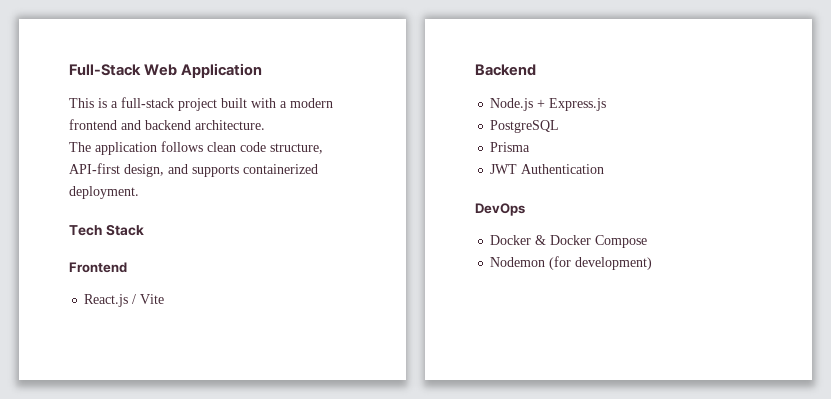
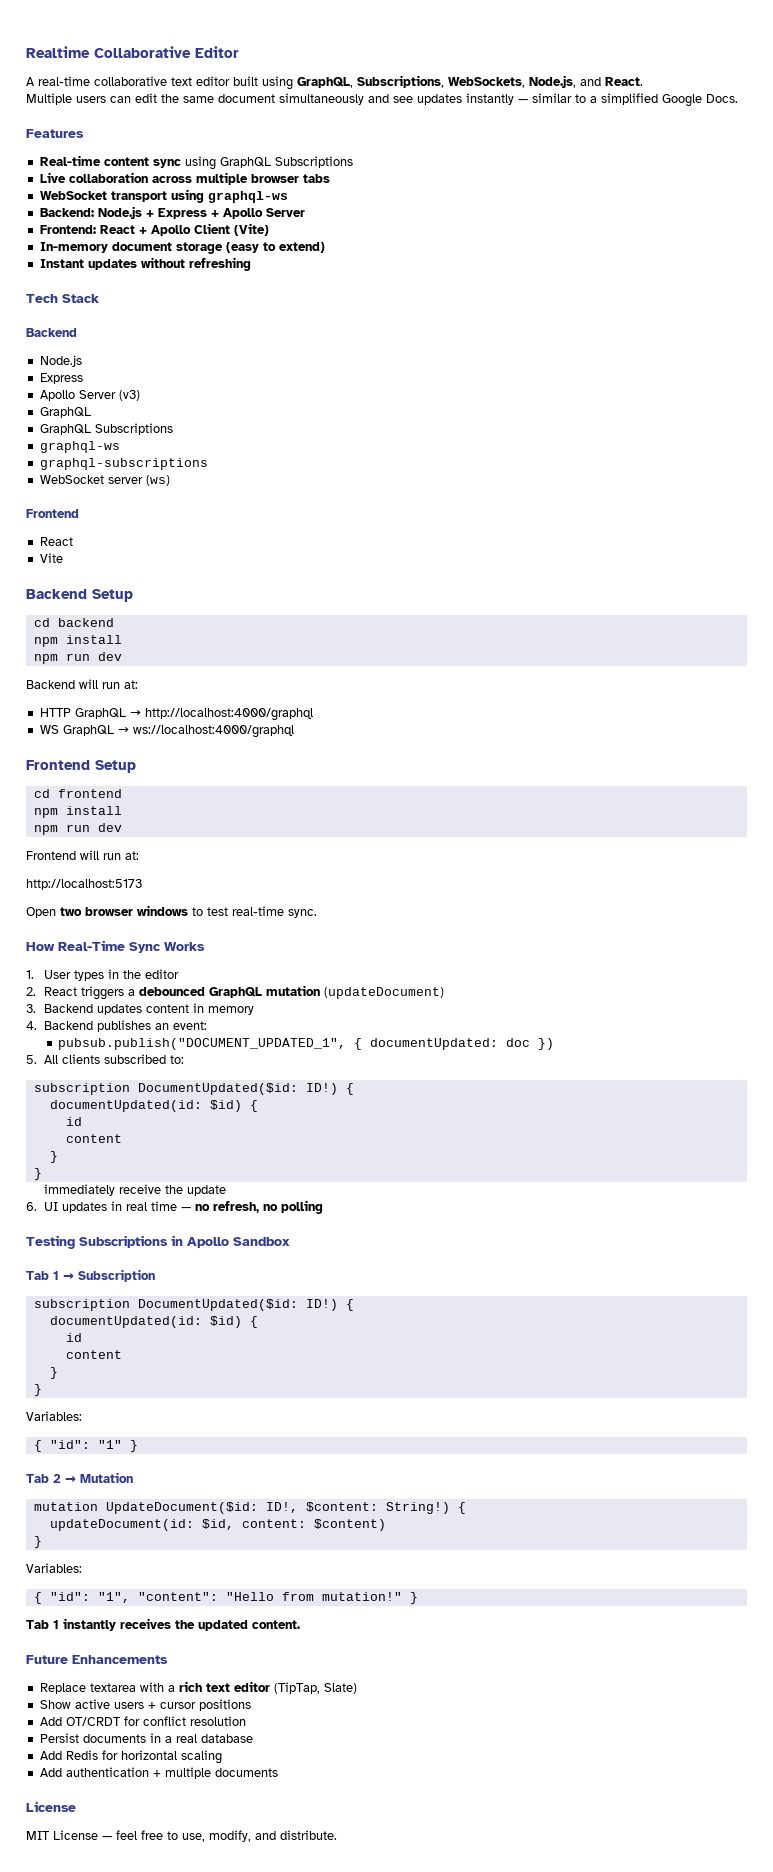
- Full-Stack Web Application
- This is a full-stack project built with a modern frontend and backend architecture.
- The application follows clean code structure, API-first design, and supports containerized deployment.
+ Realtime Collaborative Editor
+ A real-time collaborative text editor built using GraphQL, Subscriptions, WebSockets, Node.js, and React.
+ Multiple users can edit the same document simultaneously and see updates instantly — similar to a simplified Google Docs.
+ Features
+ Real-time content sync using GraphQL Subscriptions
+ Live collaboration across multiple browser tabs
+ WebSocket transport using graphql-ws
+ Backend: Node.js + Express + Apollo Server
+ Frontend: React + Apollo Client (Vite)
+ In-memory document storage (easy to extend)
+ Instant updates without refreshing
  Tech Stack
+ Backend
+ Node.js
+ Express
+ Apollo Server (v3)
+ GraphQL
+ GraphQL Subscriptions
+ graphql-ws
+ graphql-subscriptions
+ WebSocket server (ws)
  Frontend
- React.js / Vite
+ React
+ Vite
- Backend
- Node.js + Express.js
- PostgreSQL
- Prisma
- JWT Authentication
- DevOps
- Docker & Docker Compose
- Nodemon (for development)
+ Backend Setup
+ cd backend
+ npm install
+ npm run dev
+ Backend will run at:
+ HTTP GraphQL → http://localhost:4000/graphql
+ WS GraphQL → ws://localhost:4000/graphql
+ Frontend Setup
+ cd frontend
+ npm install
+ npm run dev
+ Frontend will run at:
+ http://localhost:5173
+ Open two browser windows to test real-time sync.
+ How Real-Time Sync Works
+ 1. User types in the editor
+ 2. React triggers a debounced GraphQL mutation (updateDocument)
+ 3. Backend updates content in memory
+ 4. Backend publishes an event:
+ pubsub.publish("DOCUMENT_UPDATED_1", { documentUpdated: doc })
+ 5. All clients subscribed to:
+ subscription DocumentUpdated($id: ID!) {
+ documentUpdated(id: $id) {
+ id
+ content
+ }
+ }
+ immediately receive the update
+ 6. UI updates in real time — no refresh, no polling
+ Testing Subscriptions in Apollo Sandbox
+ Tab 1 → Subscription
+ subscription DocumentUpdated($id: ID!) {
+ documentUpdated(id: $id) {
+ id
+ content
+ }
+ }
+ Variables:
+ { "id": "1" }
+ Tab 2 → Mutation
+ mutation UpdateDocument($id: ID!, $content: String!) {
+ updateDocument(id: $id, content: $content)
+ }
+ Variables:
+ { "id": "1", "content": "Hello from mutation!" }
+ Tab 1 instantly receives the updated content.
+ Future Enhancements
+ Replace textarea with a rich text editor (TipTap, Slate)
+ Show active users + cursor positions
+ Add OT/CRDT for conflict resolution
+ Persist documents in a real database
+ Add Redis for horizontal scaling
+ Add authentication + multiple documents
+ License
+ MIT License — feel free to use, modify, and distribute.

